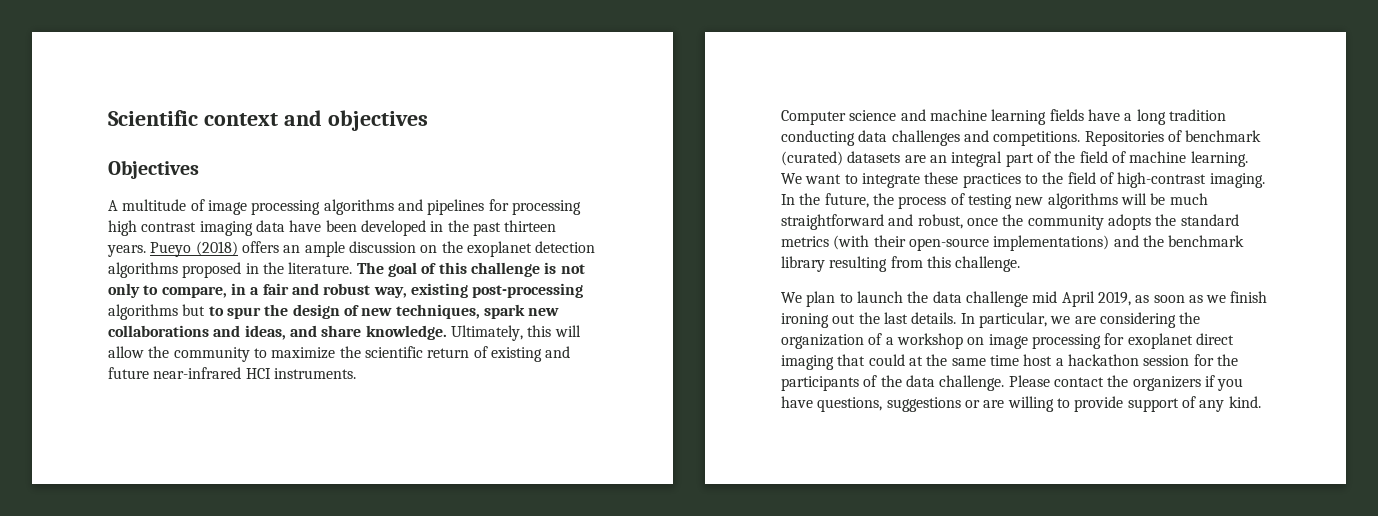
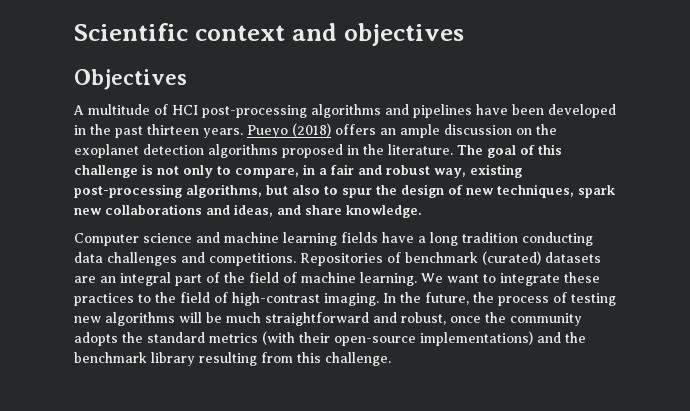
- A multitude of image processing algorithms and pipelines for processing high contrast imaging data have been developed in the past thirteen years.
+ A multitude of HCI post-processing algorithms and pipelines have been developed in the past thirteen years.
- The goal of this challenge is not only to compare, in a fair and robust way, existing post-processing algorithms but to spur the design of new techniques, spark new collaborations and ideas, and share knowledge. Ultimately, this will allow the community to maximize the scientific return of existing and future near-infrared HCI instruments.
+ The goal of this challenge is not only to compare, in a fair and robust way, existing post-processing algorithms, but also to spur the design of new techniques, spark new collaborations and ideas, and share knowledge.
- We plan to launch the data challenge mid April 2019, as soon as we finish ironing out the last details. In particular, we are considering the organization of a workshop on image processing for exoplanet direct imaging that could at the same time host a hackathon session for the participants of the data challenge. Please contact the organizers if you have questions, suggestions or are willing to provide support of any kind.

